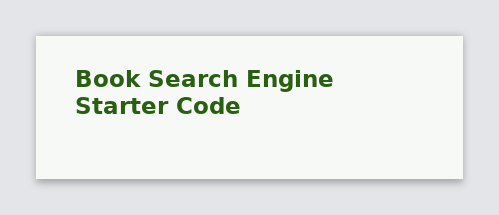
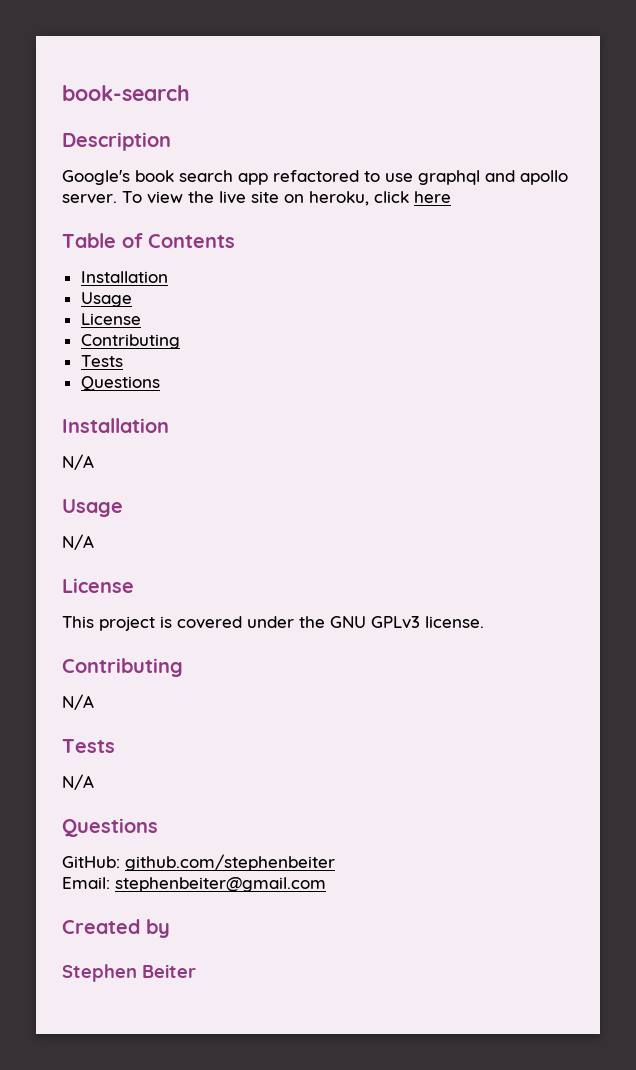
- Book Search Engine Starter Code
+ book-search
+ Description
+ Google's book search app refactored to use graphql and apollo server. To view the live site on heroku, click here
+ Table of Contents
+ Installation
+ Usage
+ License
+ Contributing
+ Tests
+ Questions
+ Installation
+ N/A
+ Usage
+ N/A
+ License
+ This project is covered under the GNU GPLv3 license.
+ Contributing
+ N/A
+ Tests
+ N/A
+ Questions
+ GitHub: github.com/stephenbeiter
+ Email: stephenbeiter@gmail.com
+ Created by
+ Stephen Beiter

